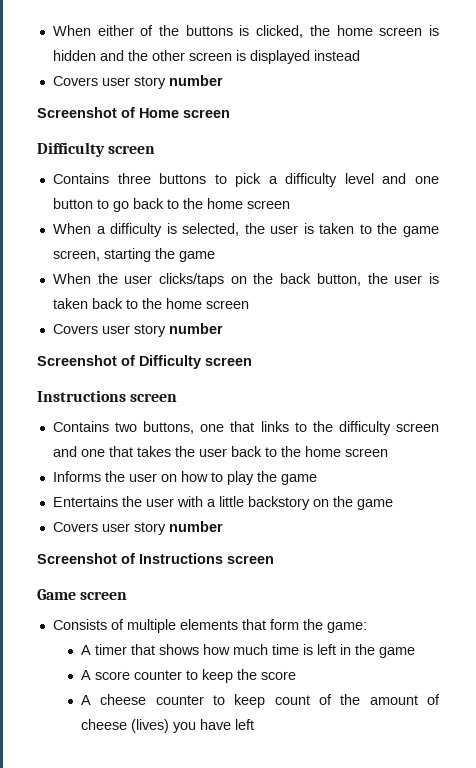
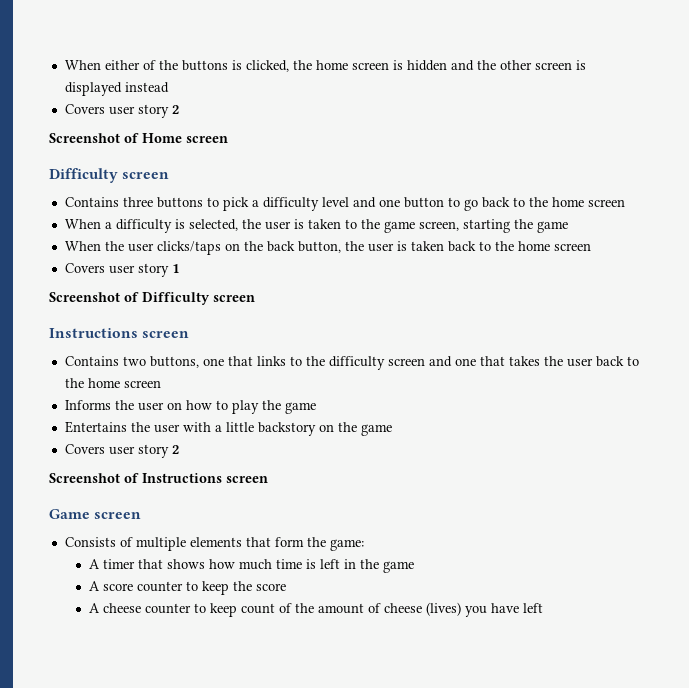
  When either of the buttons is clicked, the home screen is hidden and the other screen is displayed instead
- Covers user story number
+ Covers user story 2
  When the user clicks/taps on the back button, the user is taken back to the home screen
- Covers user story number
+ Covers user story 1
  Entertains the user with a little backstory on the game
- Covers user story number
+ Covers user story 2

